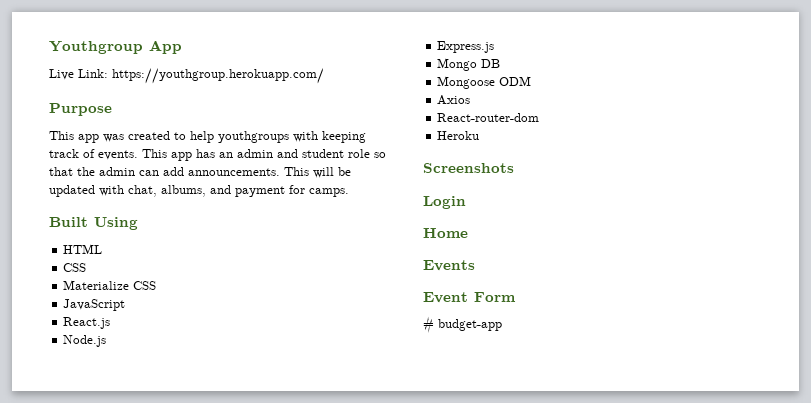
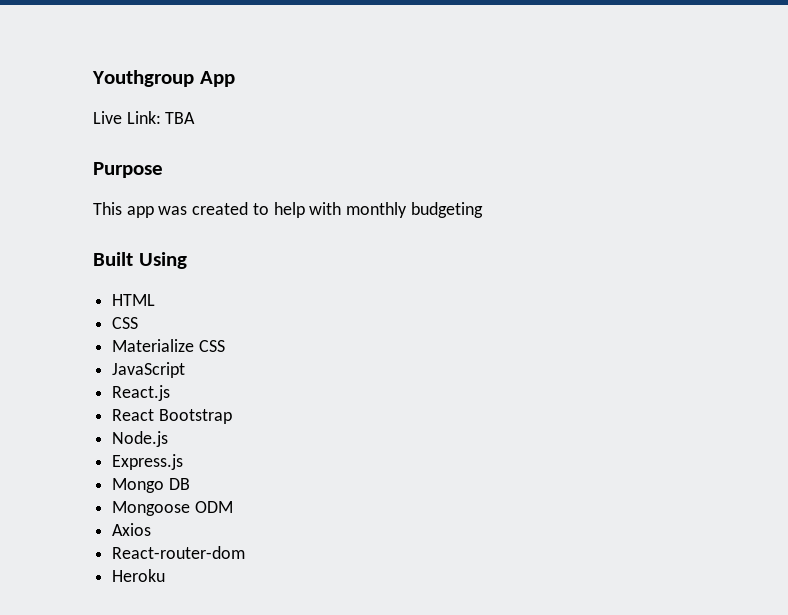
- Live Link: https://youthgroup.herokuapp.com/
+ Live Link: TBA
- This app was created to help youthgroups with keeping track of events. This app has an admin and student role so that the admin can add announcements. This will be updated with chat, albums, and payment for camps.
+ This app was created to help with monthly budgeting
+ React Bootstrap
- Screenshots
- Login
- Home
- Events
- Event Form
- # budget-app

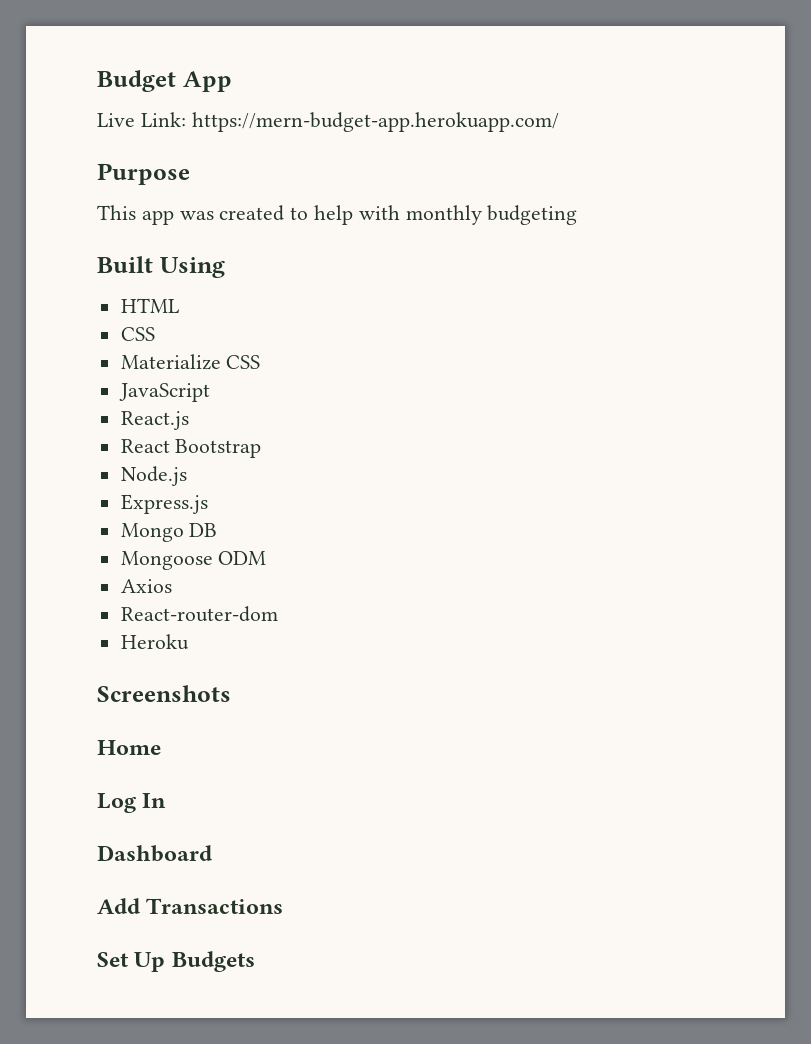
- Youthgroup App
+ Budget App
- Live Link: TBA
+ Live Link: https://mern-budget-app.herokuapp.com/
+ Screenshots
+ Home
+ Log In
+ Dashboard
+ Add Transactions
+ Set Up Budgets

